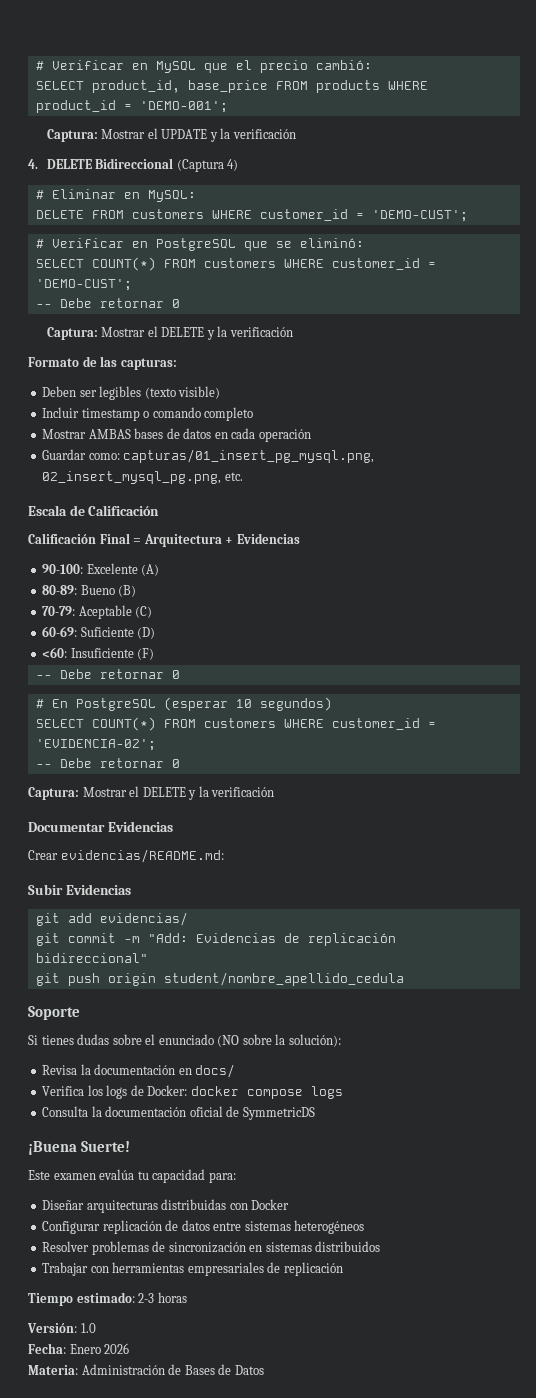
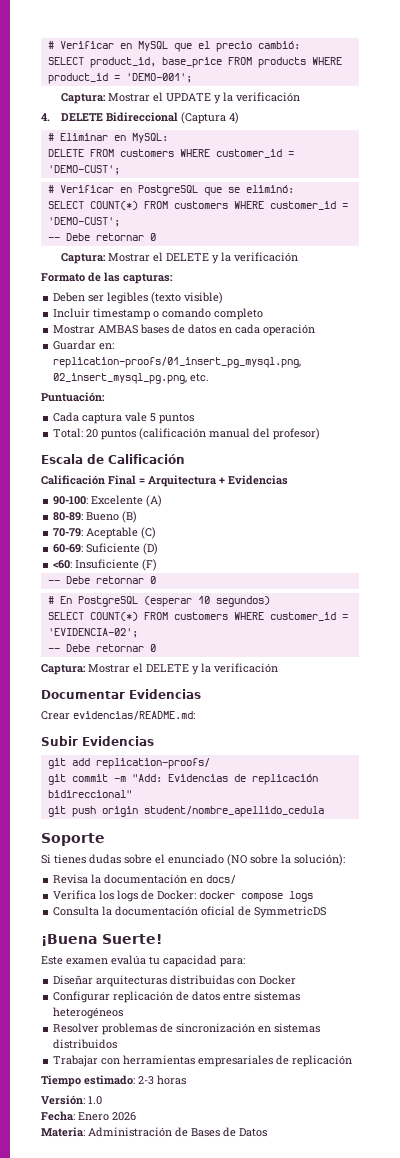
- Guardar como: capturas/01_insert_pg_mysql.png, 02_insert_mysql_pg.png, etc.
+ Guardar en: replication-proofs/01_insert_pg_mysql.png, 02_insert_mysql_pg.png, etc.
+ Puntuación:
+ Cada captura vale 5 puntos
+ Total: 20 puntos (calificación manual del profesor)
- git add evidencias/
+ git add replication-proofs/

